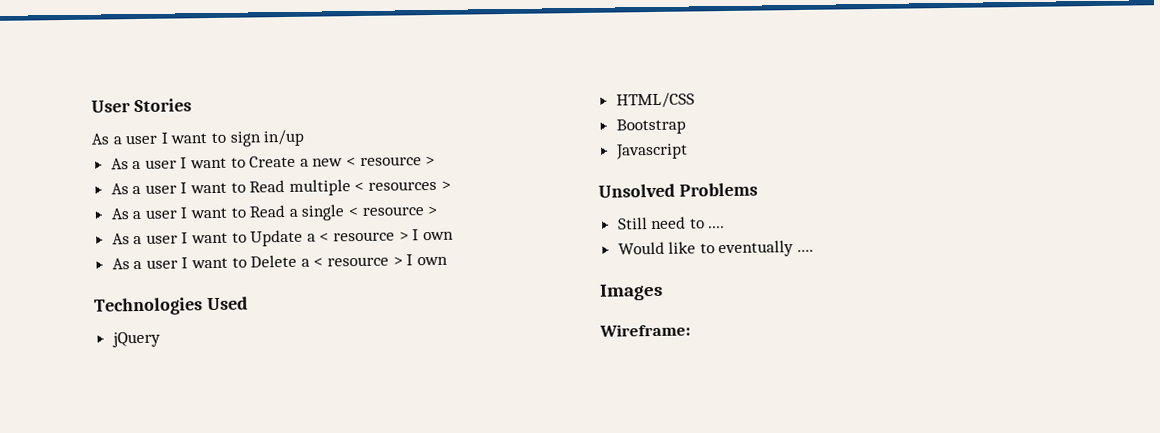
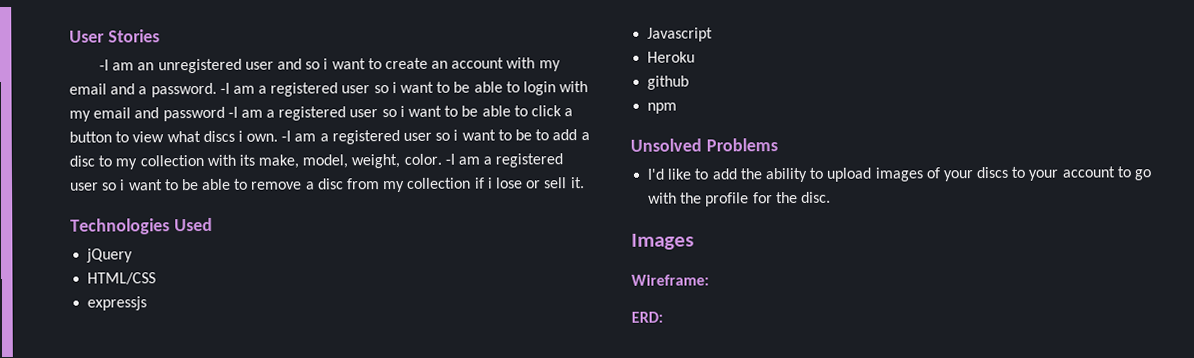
- As a user I want to sign in/up
- As a user I want to Create a new < resource >
- As a user I want to Read multiple < resources >
- As a user I want to Read a single < resource >
- As a user I want to Update a < resource > I own
- As a user I want to Delete a < resource > I own
+ -I am an unregistered user and so i want to create an account with my email and a password. -I am a registered user so i want to be able to login with my email and password -I am a registered user so i want to be able to click a button to view what discs i own. -I am a registered user so i want to be to add a disc to my collection with its make, model, weight, color. -I am a registered user so i want to be able to remove a disc from my collection if i lose or sell it.
- Bootstrap
+ expressjs
+ Heroku
+ github
+ npm
- Still need to ....
- Would like to eventually ....
+ I'd like to add the ability to upload images of your discs to your account to go with the profile for the disc.
+ ERD:

